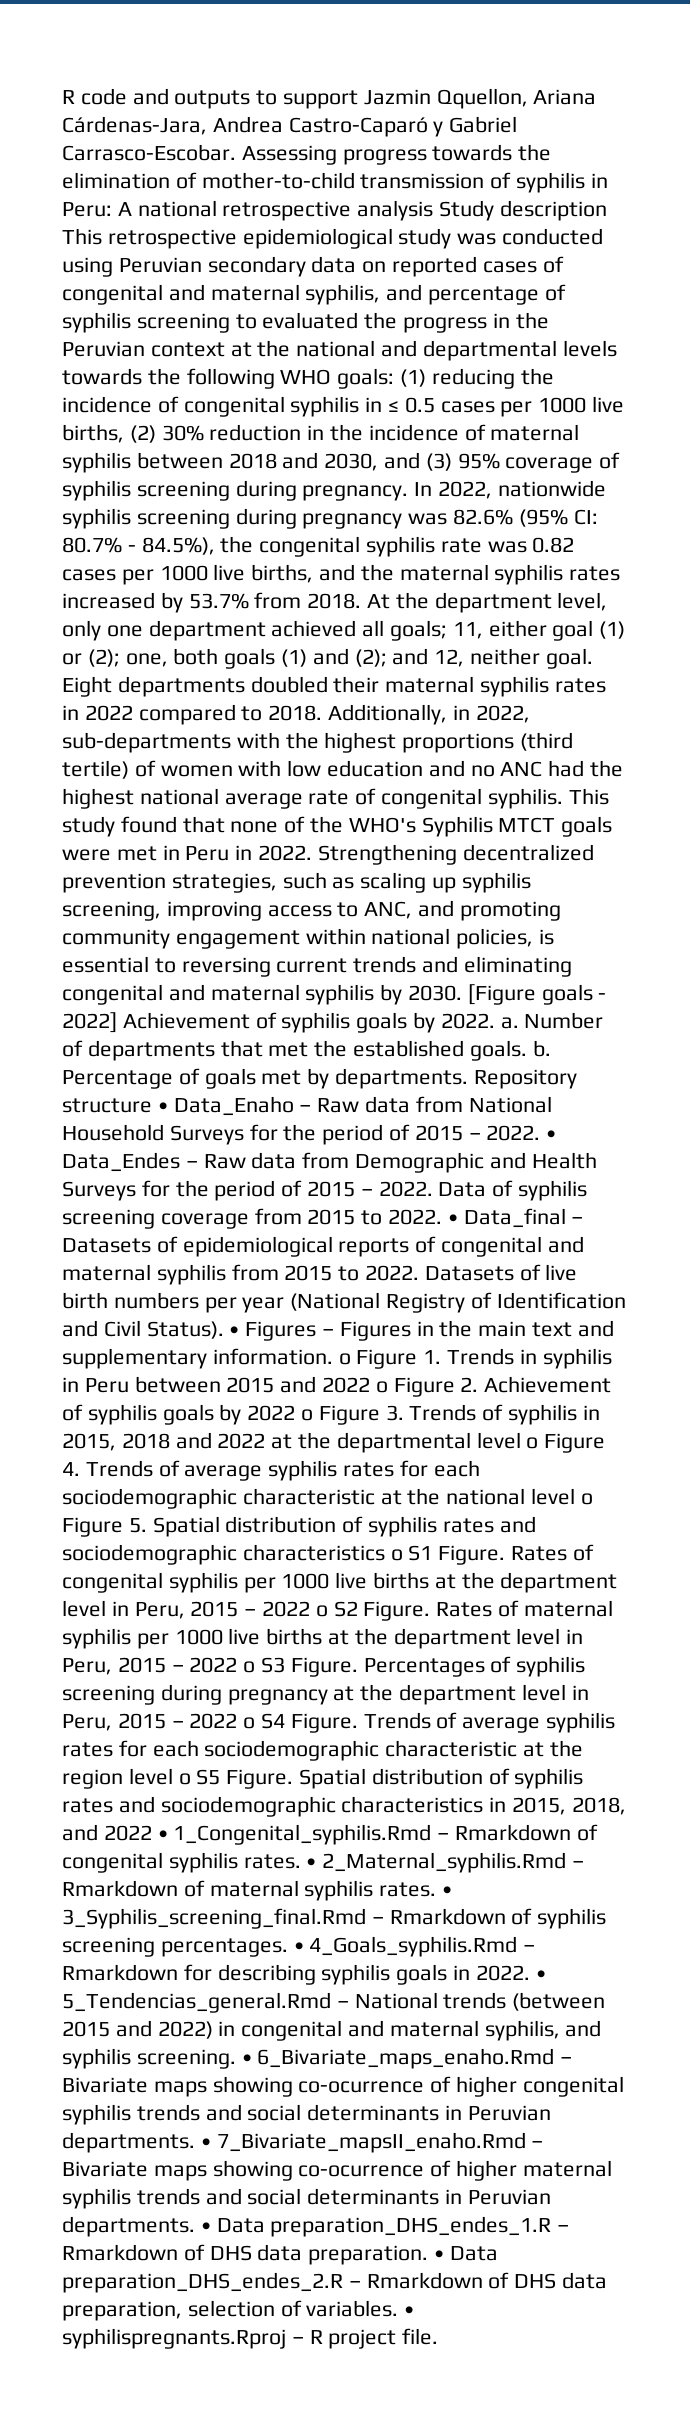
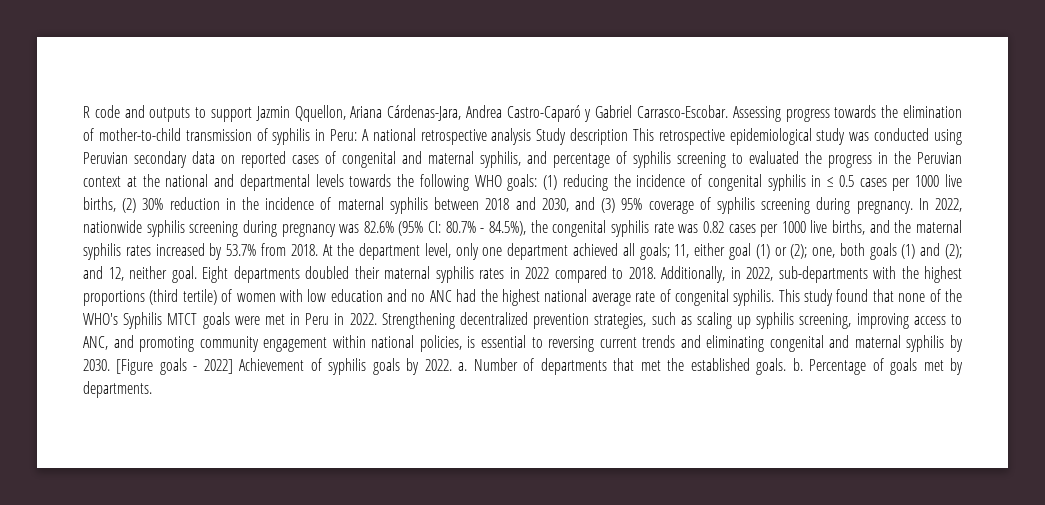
- Repository structure • Data_Enaho – Raw data from National Household Surveys for the period of 2015 – 2022. • Data_Endes – Raw data from Demographic and Health Surveys for the period of 2015 – 2022. Data of syphilis screening coverage from 2015 to 2022. • Data_final – Datasets of epidemiological reports of congenital and maternal syphilis from 2015 to 2022. Datasets of live birth numbers per year (National Registry of Identification and Civil Status). • Figures – Figures in the main text and supplementary information. o Figure 1. Trends in syphilis in Peru between 2015 and 2022 o Figure 2. Achievement of syphilis goals by 2022 o Figure 3. Trends of syphilis in 2015, 2018 and 2022 at the departmental level o Figure 4. Trends of average syphilis rates for each sociodemographic characteristic at the national level o Figure 5. Spatial distribution of syphilis rates and sociodemographic characteristics o S1 Figure. Rates of congenital syphilis per 1000 live births at the department level in Peru, 2015 – 2022 o S2 Figure. Rates of maternal syphilis per 1000 live births at the department level in Peru, 2015 – 2022 o S3 Figure. Percentages of syphilis screening during pregnancy at the department level in Peru, 2015 – 2022 o S4 Figure. Trends of average syphilis rates for each sociodemographic characteristic at the region level o S5 Figure. Spatial distribution of syphilis rates and sociodemographic characteristics in 2015, 2018, and 2022 • 1_Congenital_syphilis.Rmd – Rmarkdown of congenital syphilis rates. • 2_Maternal_syphilis.Rmd – Rmarkdown of maternal syphilis rates. • 3_Syphilis_screening_final.Rmd – Rmarkdown of syphilis screening percentages. • 4_Goals_syphilis.Rmd – Rmarkdown for describing syphilis goals in 2022. • 5_Tendencias_general.Rmd – National trends (between 2015 and 2022) in congenital and maternal syphilis, and syphilis screening. • 6_Bivariate_maps_enaho.Rmd – Bivariate maps showing co-ocurrence of higher congenital syphilis trends and social determinants in Peruvian departments. • 7_Bivariate_mapsII_enaho.Rmd – Bivariate maps showing co-ocurrence of higher maternal syphilis trends and social determinants in Peruvian departments. • Data preparation_DHS_endes_1.R – Rmarkdown of DHS data preparation. • Data preparation_DHS_endes_2.R – Rmarkdown of DHS data preparation, selection of variables. • syphilispregnants.Rproj – R project file.

